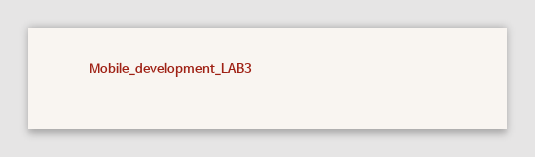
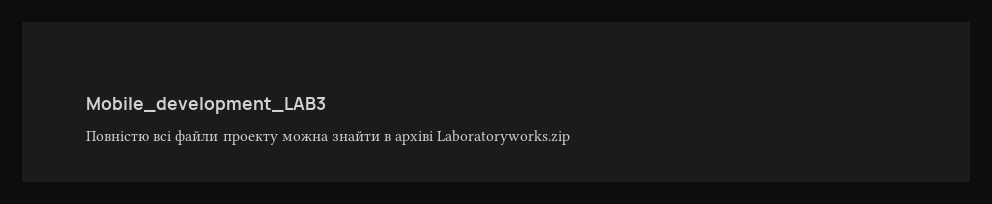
+ Повністю всі файли проекту можна знайти в архіві Laboratoryworks.zip

